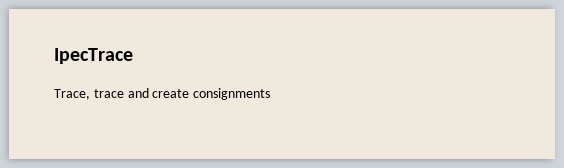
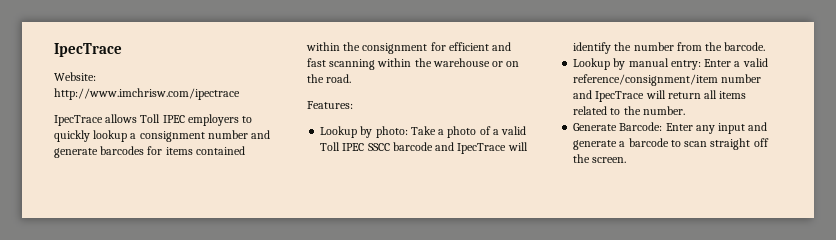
- Trace, trace and create consignments
+ Website: http://www.imchrisw.com/ipectrace
+ IpecTrace allows Toll IPEC employers to quickly lookup a consignment number and generate barcodes for items contained within the consignment for efficient and fast scanning within the warehouse or on the road.
+ Features:
+ Lookup by photo: Take a photo of a valid Toll IPEC SSCC barcode and IpecTrace will identify the number from the barcode.
+ Lookup by manual entry: Enter a valid reference/consignment/item number and IpecTrace will return all items related to the number.
+ Generate Barcode: Enter any input and generate a barcode to scan straight off the screen.

